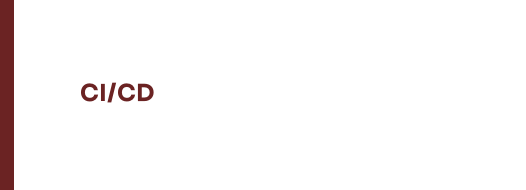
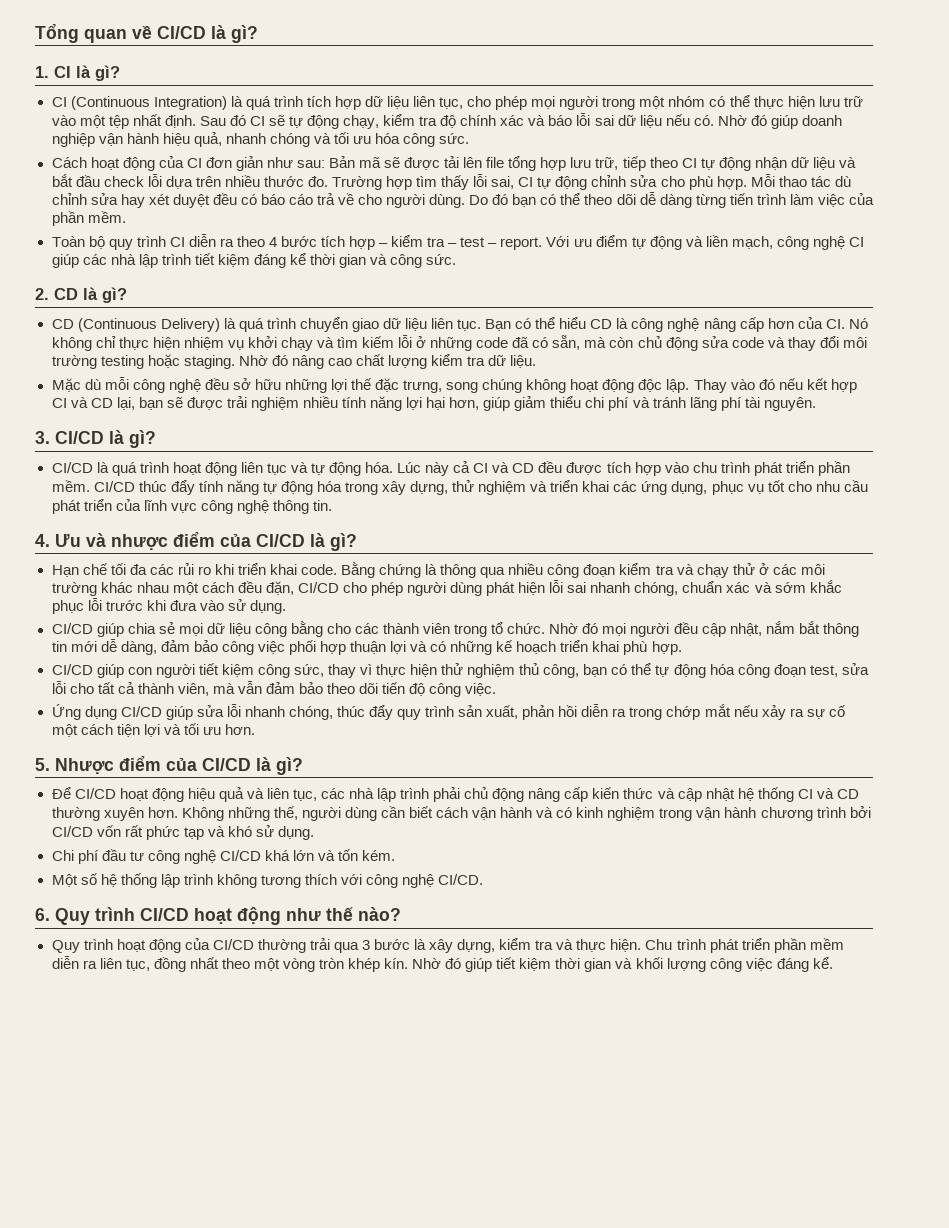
- CI/CD
+ Tổng quan về CI/CD là gì?
+ 1. CI là gì?
+ CI (Continuous Integration) là quá trình tích hợp dữ liệu liên tục, cho phép mọi người trong một nhóm có thể thực hiện lưu trữ vào một tệp nhất định. Sau đó CI sẽ tự động chạy, kiểm tra độ chính xác và báo lỗi sai dữ liệu nếu có. Nhờ đó giúp doanh nghiệp vận hành hiệu quả, nhanh chóng và tối ưu hóa công sức.
+ Cách hoạt động của CI đơn giản như sau: Bản mã sẽ được tải lên file tổng hợp lưu trữ, tiếp theo CI tự động nhận dữ liệu và bắt đầu check lỗi dựa trên nhiều thước đo. Trường hợp tìm thấy lỗi sai, CI tự động chỉnh sửa cho phù hợp. Mỗi thao tác dù chỉnh sửa hay xét duyệt đều có báo cáo trả về cho người dùng. Do đó bạn có thể theo dõi dễ dàng từng tiến trình làm việc của phần mềm.
+ Toàn bộ quy trình CI diễn ra theo 4 bước tích hợp – kiểm tra – test – report. Với ưu điểm tự động và liền mạch, công nghệ CI giúp các nhà lập trình tiết kiệm đáng kể thời gian và công sức.
+ 2. CD là gì?
+ CD (Continuous Delivery) là quá trình chuyển giao dữ liệu liên tục. Bạn có thể hiểu CD là công nghệ nâng cấp hơn của CI. Nó không chỉ thực hiện nhiệm vụ khởi chạy và tìm kiếm lỗi ở những code đã có sẵn, mà còn chủ động sửa code và thay đổi môi trường testing hoặc staging. Nhờ đó nâng cao chất lượng kiểm tra dữ liệu.
+ Mặc dù mỗi công nghệ đều sở hữu những lợi thế đặc trưng, song chúng không hoạt động độc lập. Thay vào đó nếu kết hợp CI và CD lại, bạn sẽ được trải nghiệm nhiều tính năng lợi hại hơn, giúp giảm thiểu chi phí và tránh lãng phí tài nguyên.
+ 3. CI/CD là gì?
+ CI/CD là quá trình hoạt động liên tục và tự động hóa. Lúc này cả CI và CD đều được tích hợp vào chu trình phát triển phần mềm. CI/CD thúc đẩy tính năng tự động hóa trong xây dựng, thử nghiệm và triển khai các ứng dụng, phục vụ tốt cho nhu cầu phát triển của lĩnh vực công nghệ thông tin.
+ 4. Ưu và nhược điểm của CI/CD là gì?
+ Hạn chế tối đa các rủi ro khi triển khai code. Bằng chứng là thông qua nhiều công đoạn kiểm tra và chạy thử ở các môi trường khác nhau một cách đều đặn, CI/CD cho phép người dùng phát hiện lỗi sai nhanh chóng, chuẩn xác và sớm khắc phục lỗi trước khi đưa vào sử dụng.
+ CI/CD giúp chia sẻ mọi dữ liệu công bằng cho các thành viên trong tổ chức. Nhờ đó mọi người đều cập nhật, nắm bắt thông tin mới dễ dàng, đảm bảo công việc phối hợp thuận lợi và có những kế hoạch triển khai phù hợp.
+ CI/CD giúp con người tiết kiệm công sức, thay vì thực hiện thử nghiệm thủ công, bạn có thể tự động hóa công đoạn test, sửa lỗi cho tất cả thành viên, mà vẫn đảm bảo theo dõi tiến độ công việc.
+ Ứng dụng CI/CD giúp sửa lỗi nhanh chóng, thúc đẩy quy trình sản xuất, phản hồi diễn ra trong chớp mắt nếu xảy ra sự cố một cách tiện lợi và tối ưu hơn.
+ 5. Nhược điểm của CI/CD là gì?
+ Để CI/CD hoạt động hiệu quả và liên tục, các nhà lập trình phải chủ động nâng cấp kiến thức và cập nhật hệ thống CI và CD thường xuyên hơn. Không những thế, người dùng cần biết cách vận hành và có kinh nghiệm trong vận hành chương trình bởi CI/CD vốn rất phức tạp và khó sử dụng.
+ Chi phí đầu tư công nghệ CI/CD khá lớn và tốn kém.
+ Một số hệ thống lập trình không tương thích với công nghệ CI/CD.
+ 6. Quy trình CI/CD hoạt động như thế nào?
+ Quy trình hoạt động của CI/CD thường trải qua 3 bước là xây dựng, kiểm tra và thực hiện. Chu trình phát triển phần mềm diễn ra liên tục, đồng nhất theo một vòng tròn khép kín. Nhờ đó giúp tiết kiệm thời gian và khối lượng công việc đáng kể.

